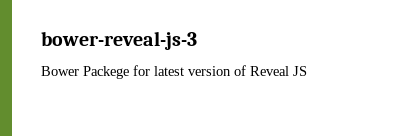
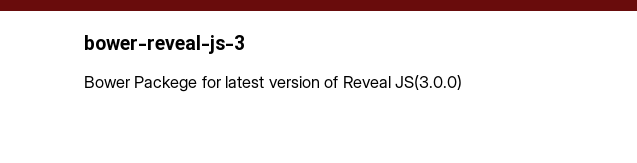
- Bower Packege for latest version of Reveal JS
+ Bower Packege for latest version of Reveal JS(3.0.0)

